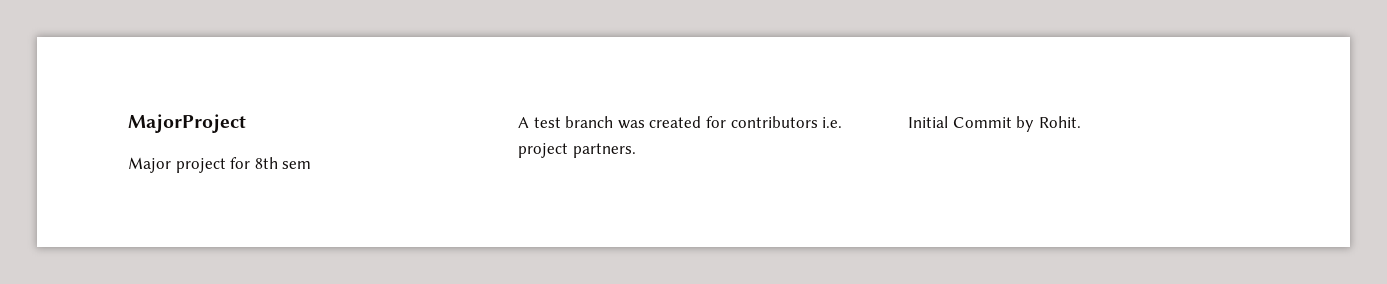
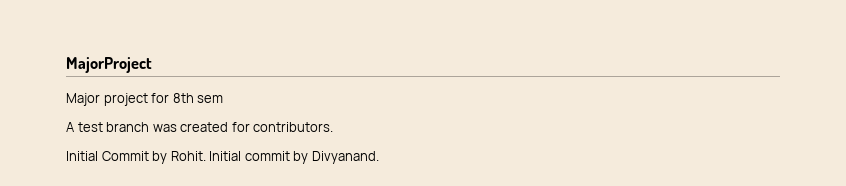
- A test branch was created for contributors i.e. project partners.
+ A test branch was created for contributors.
+ Initial commit by Divyanand.

